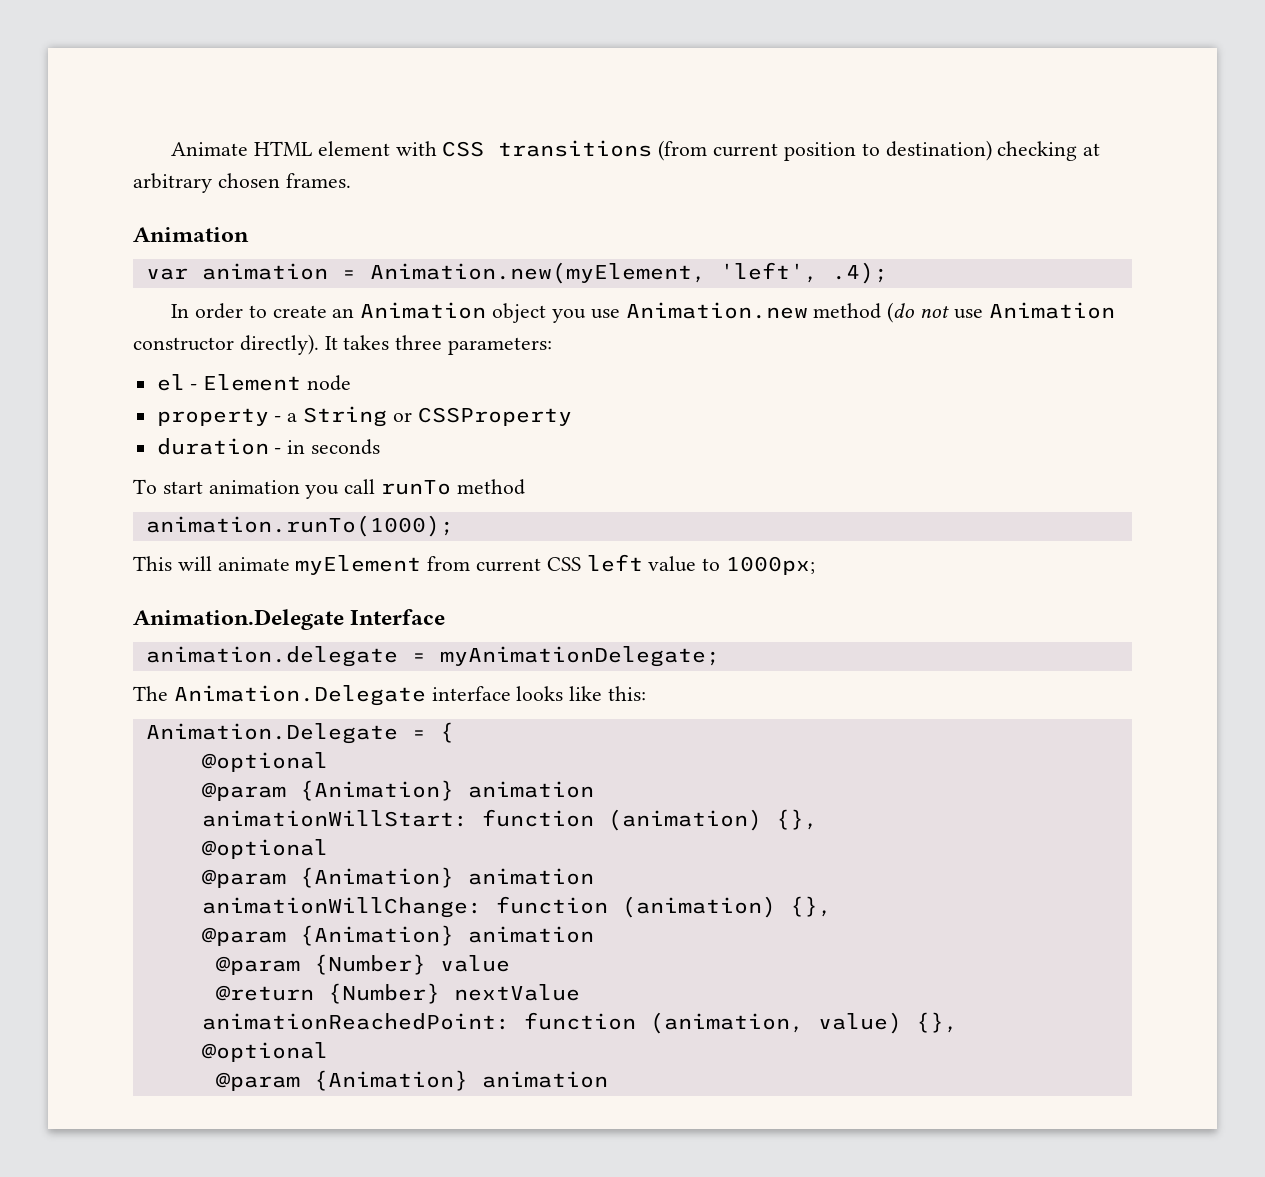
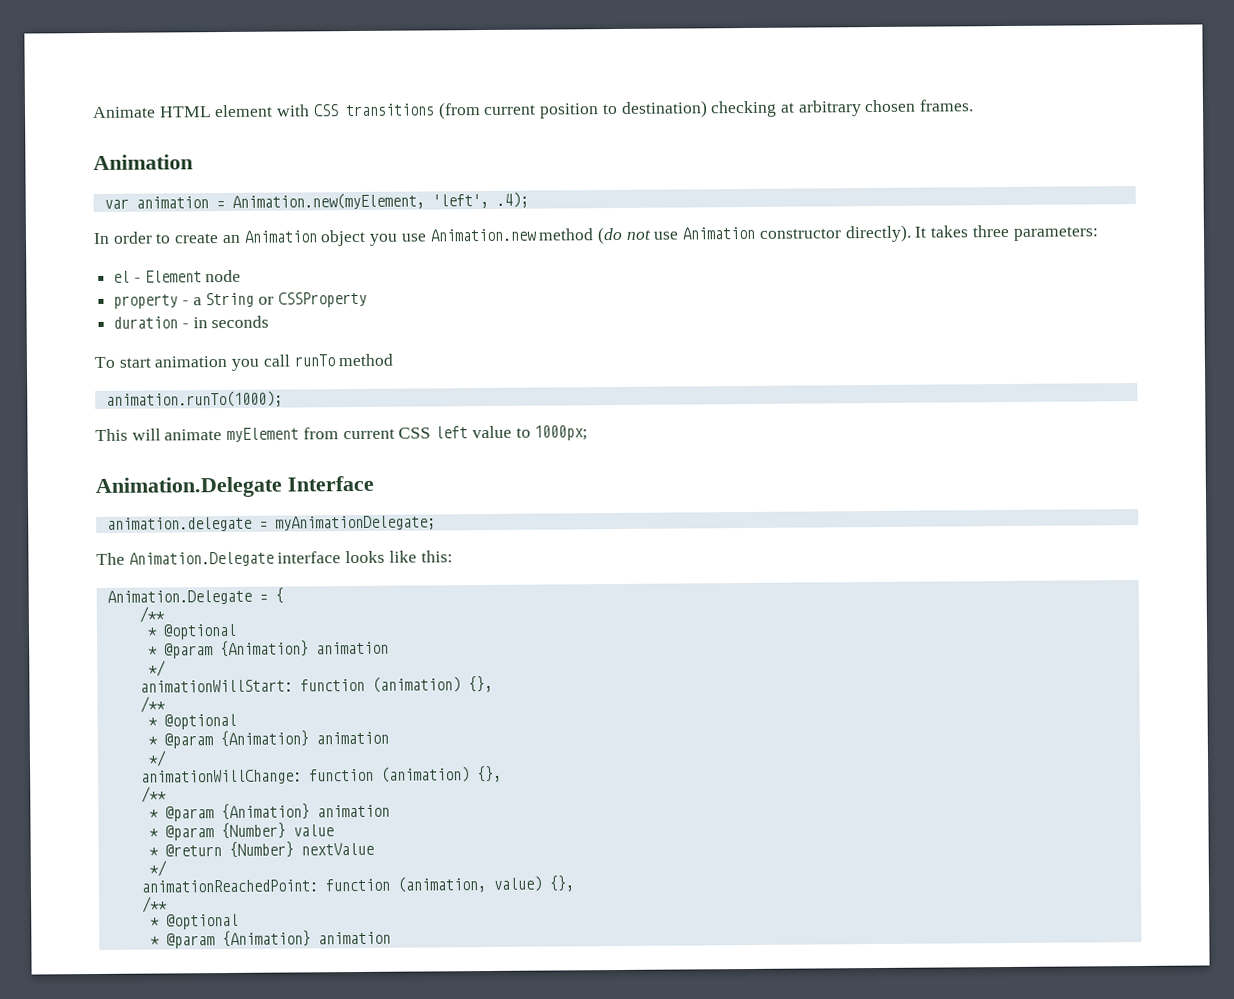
  Animation.Delegate = {
- @optional
- @param {Animation} animation
+ /**
+ * @optional
+ * @param {Animation} animation
+ */
  animationWillStart: function (animation) {},
- @optional
- @param {Animation} animation
+ /**
+ * @optional
+ * @param {Animation} animation
+ */
  animationWillChange: function (animation) {},
- @param {Animation} animation
- @param {Number} value
+ /**
+ * @param {Animation} animation
+ * @param {Number} value
- @return {Number} nextValue
+ * @return {Number} nextValue
+ */
  animationReachedPoint: function (animation, value) {},
- @optional
- @param {Animation} animation
+ /**
+ * @optional
+ * @param {Animation} animation

